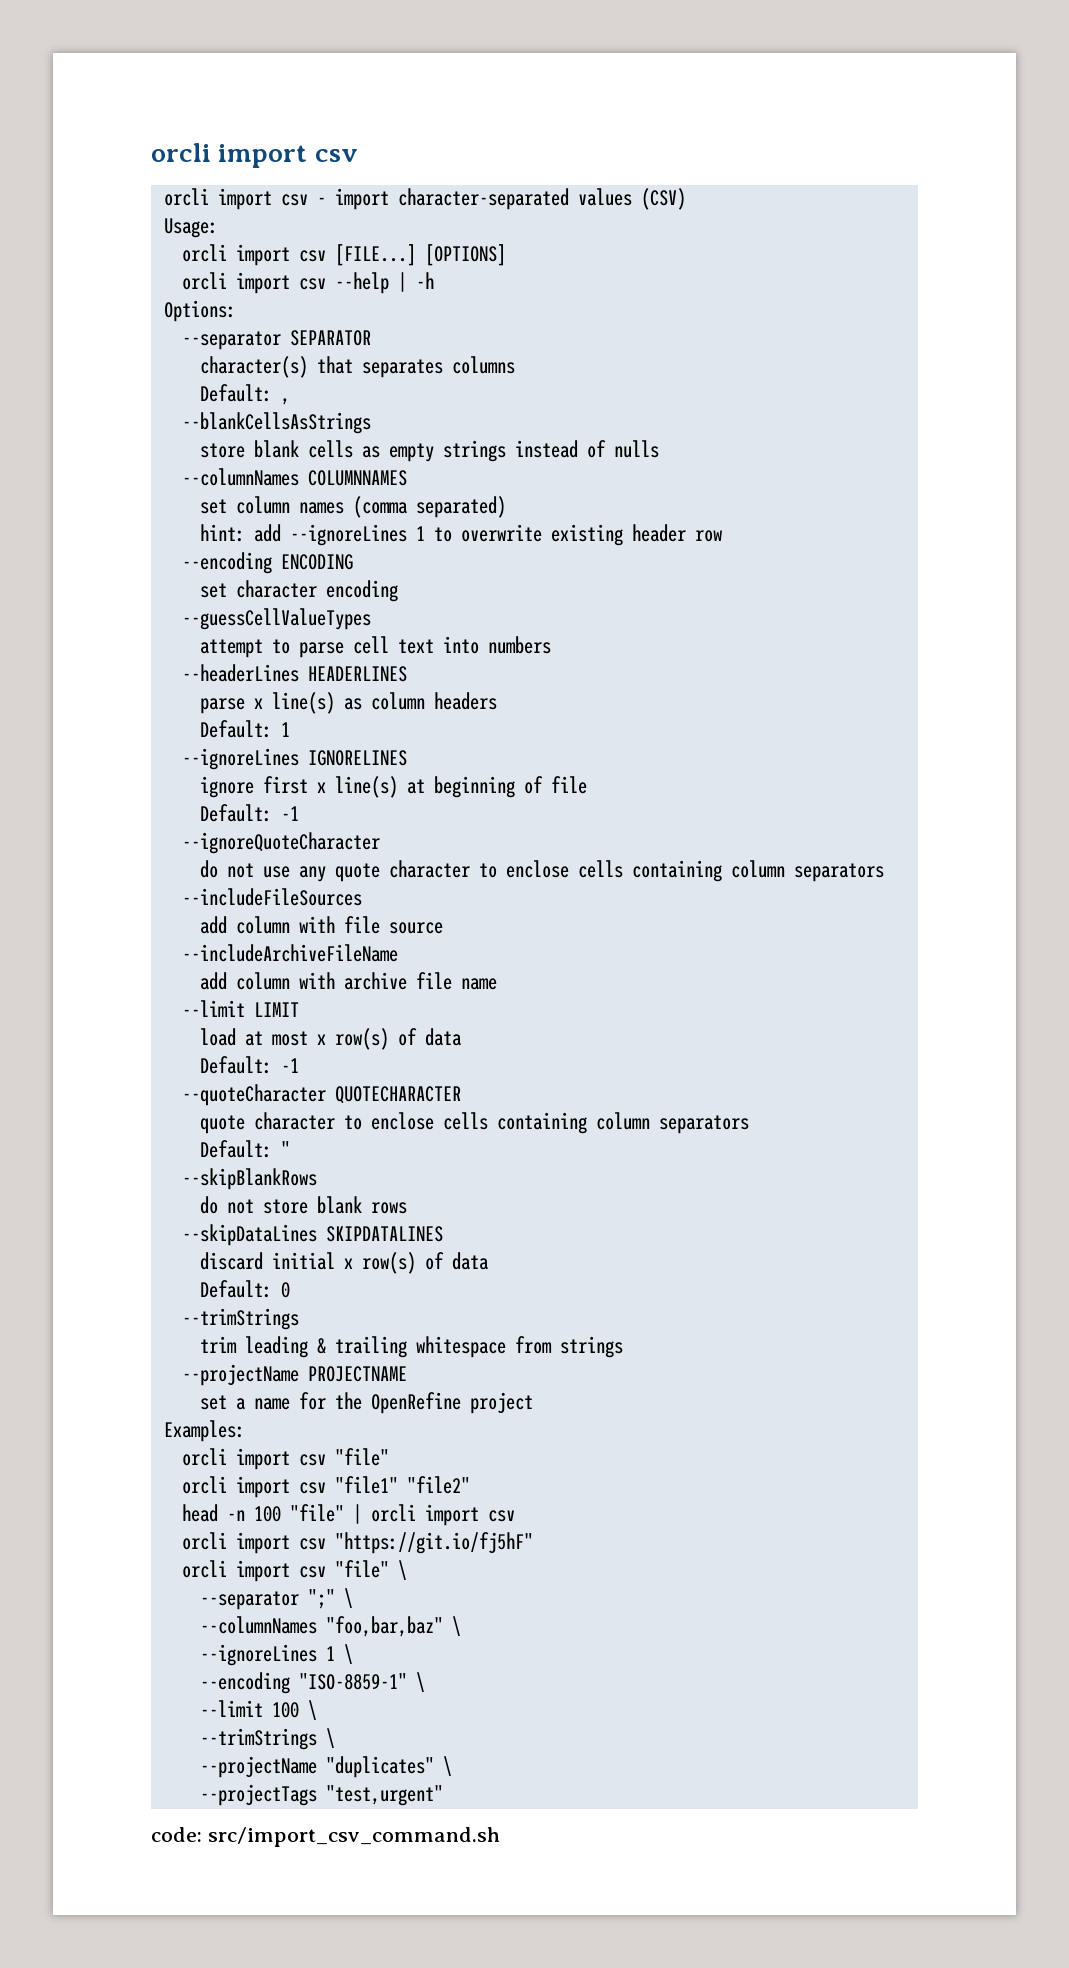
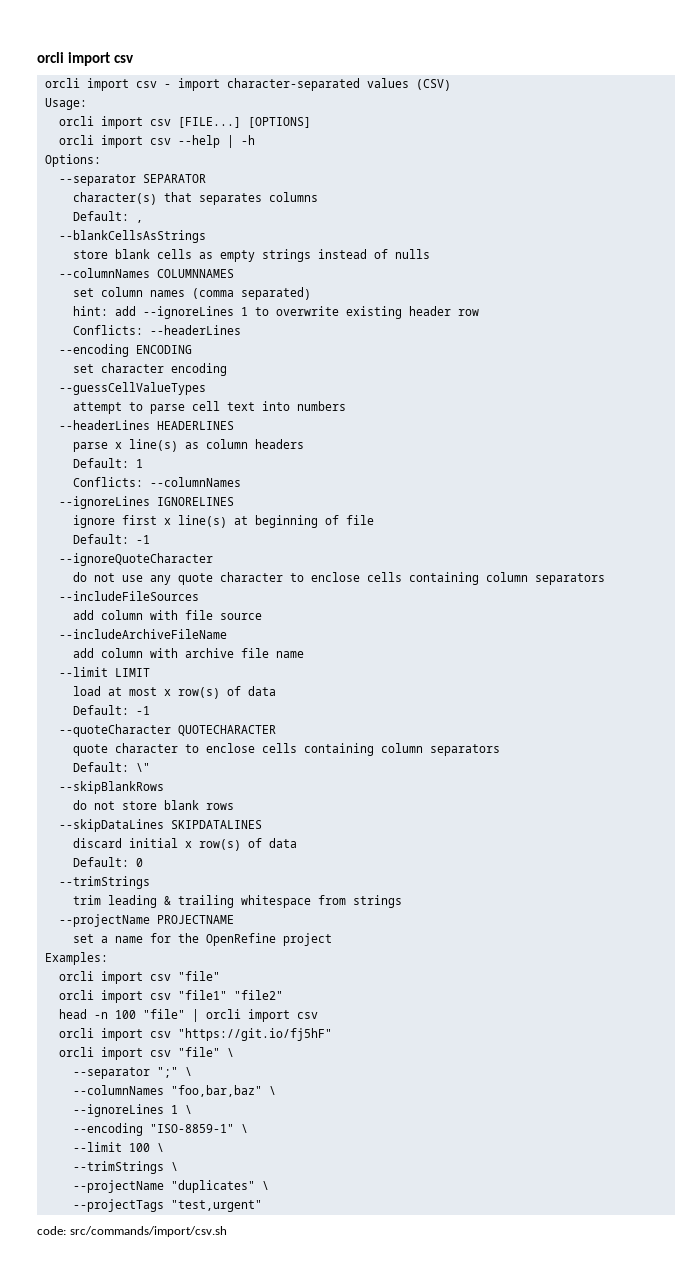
+ Conflicts: --headerLines
+ Conflicts: --columnNames
- Default: "
+ Default: \"
- code: src/import_csv_command.sh
+ code: src/commands/import/csv.sh

